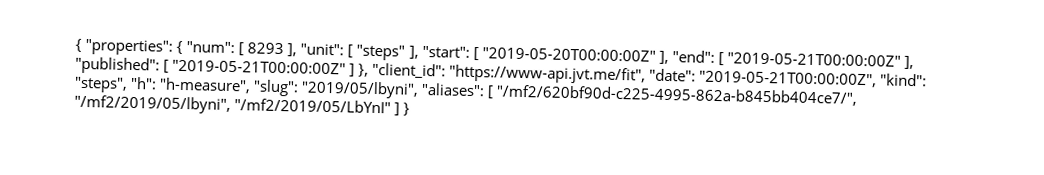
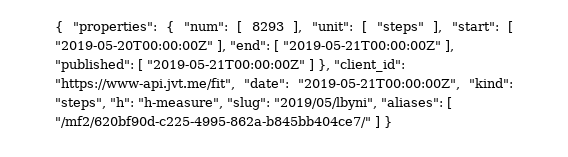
- { "properties": { "num": [ 8293 ], "unit": [ "steps" ], "start": [ "2019-05-20T00:00:00Z" ], "end": [ "2019-05-21T00:00:00Z" ], "published": [ "2019-05-21T00:00:00Z" ] }, "client_id": "https://www-api.jvt.me/fit", "date": "2019-05-21T00:00:00Z", "kind": "steps", "h": "h-measure", "slug": "2019/05/lbyni", "aliases": [ "/mf2/620bf90d-c225-4995-862a-b845bb404ce7/", "/mf2/2019/05/lbyni", "/mf2/2019/05/LbYnI" ] }
+ { "properties": { "num": [ 8293 ], "unit": [ "steps" ], "start": [ "2019-05-20T00:00:00Z" ], "end": [ "2019-05-21T00:00:00Z" ], "published": [ "2019-05-21T00:00:00Z" ] }, "client_id": "https://www-api.jvt.me/fit", "date": "2019-05-21T00:00:00Z", "kind": "steps", "h": "h-measure", "slug": "2019/05/lbyni", "aliases": [ "/mf2/620bf90d-c225-4995-862a-b845bb404ce7/" ] }

